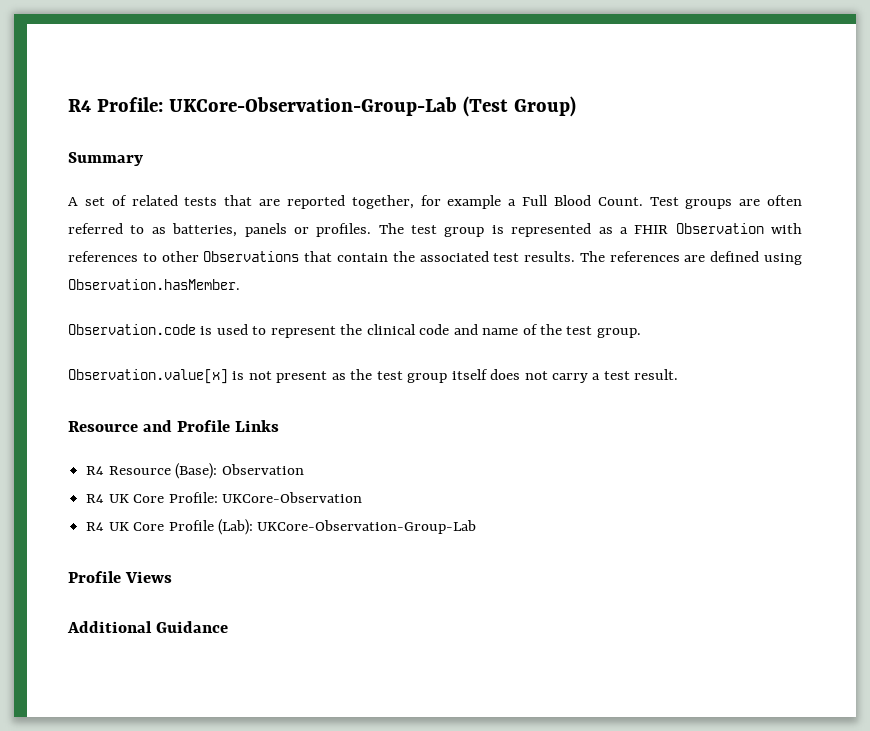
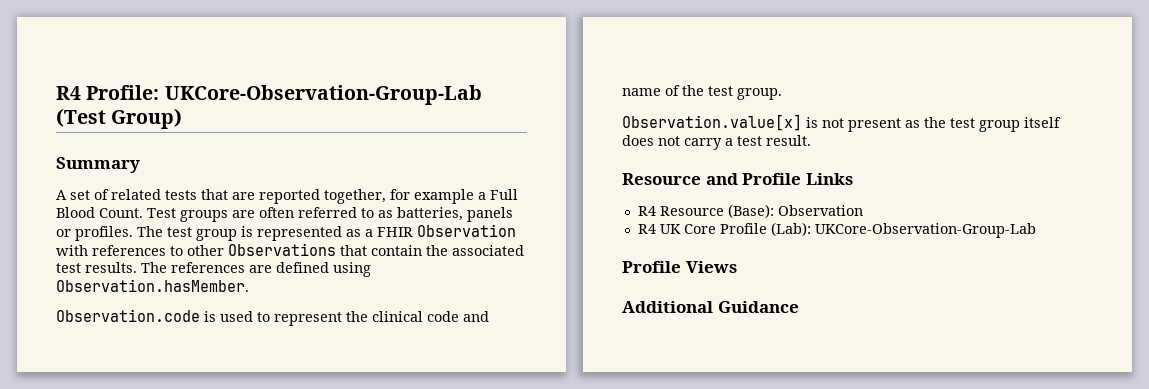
- R4 UK Core Profile: UKCore-Observation

